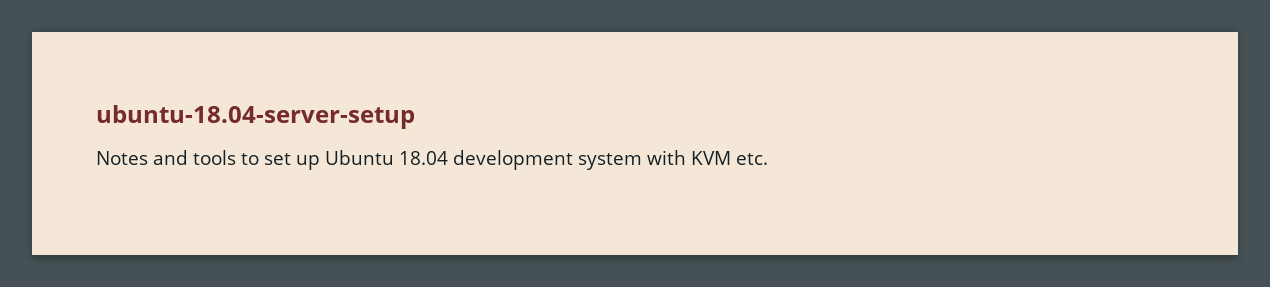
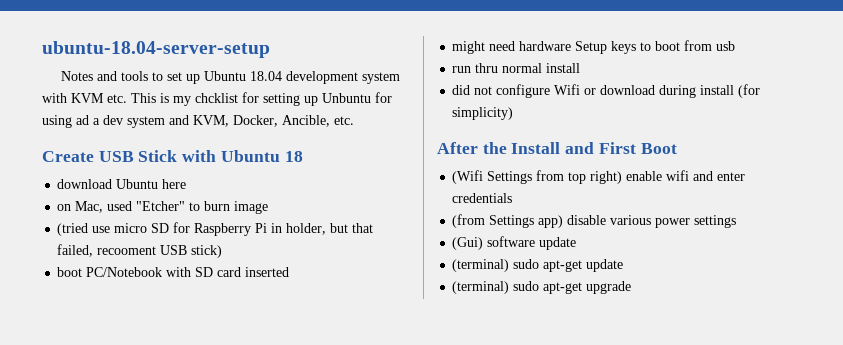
- Notes and tools to set up Ubuntu 18.04 development system with KVM etc.
+ Notes and tools to set up Ubuntu 18.04 development system with KVM etc. This is my chcklist for setting up Unbuntu for using ad a dev system and KVM, Docker, Ancible, etc.
+ Create USB Stick with Ubuntu 18
+ download Ubuntu here
+ on Mac, used "Etcher" to burn image
+ (tried use micro SD for Raspberry Pi in holder, but that failed, recooment USB stick)
+ boot PC/Notebook with SD card inserted
+ might need hardware Setup keys to boot from usb
+ run thru normal install
+ did not configure Wifi or download during install (for simplicity)
+ After the Install and First Boot
+ (Wifi Settings from top right) enable wifi and enter credentials
+ (from Settings app) disable various power settings
+ (Gui) software update
+ (terminal) sudo apt-get update
+ (terminal) sudo apt-get upgrade

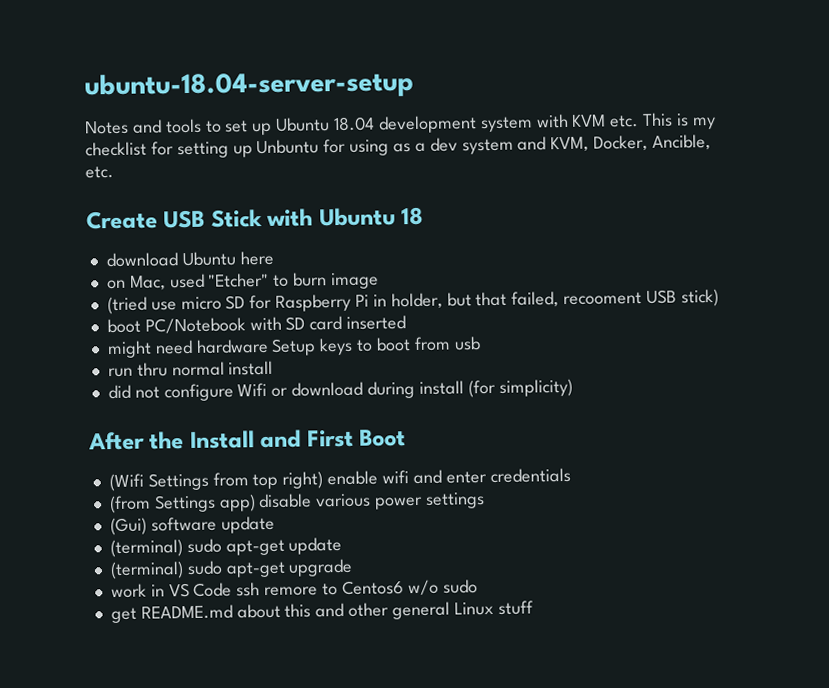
- Notes and tools to set up Ubuntu 18.04 development system with KVM etc. This is my chcklist for setting up Unbuntu for using ad a dev system and KVM, Docker, Ancible, etc.
+ Notes and tools to set up Ubuntu 18.04 development system with KVM etc. This is my checklist for setting up Unbuntu for using as a dev system and KVM, Docker, Ancible, etc.
+ work in VS Code ssh remore to Centos6 w/o sudo
+ get README.md about this and other general Linux stuff

